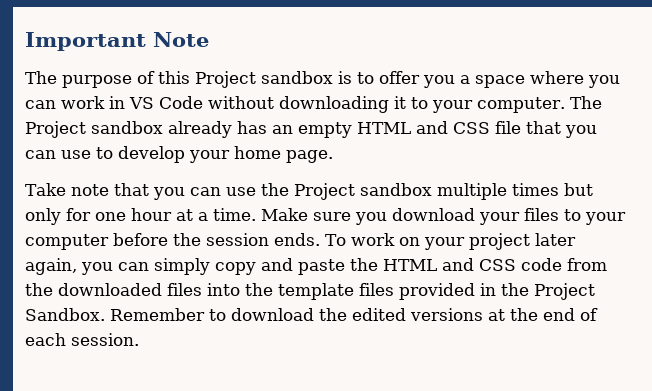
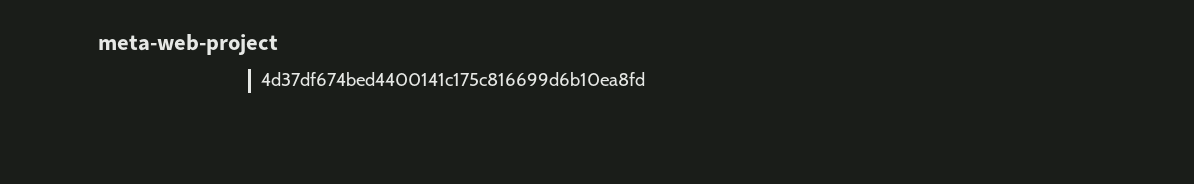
- Important Note
- The purpose of this Project sandbox is to offer you a space where you can work in VS Code without downloading it to your computer. The Project sandbox already has an empty HTML and CSS file that you can use to develop your home page.
- Take note that you can use the Project sandbox multiple times but only for one hour at a time. Make sure you download your files to your computer before the session ends. To work on your project later again, you can simply copy and paste the HTML and CSS code from the downloaded files into the template files provided in the Project Sandbox. Remember to download the edited versions at the end of each session.
+ meta-web-project
+ 4d37df674bed4400141c175c816699d6b10ea8fd

